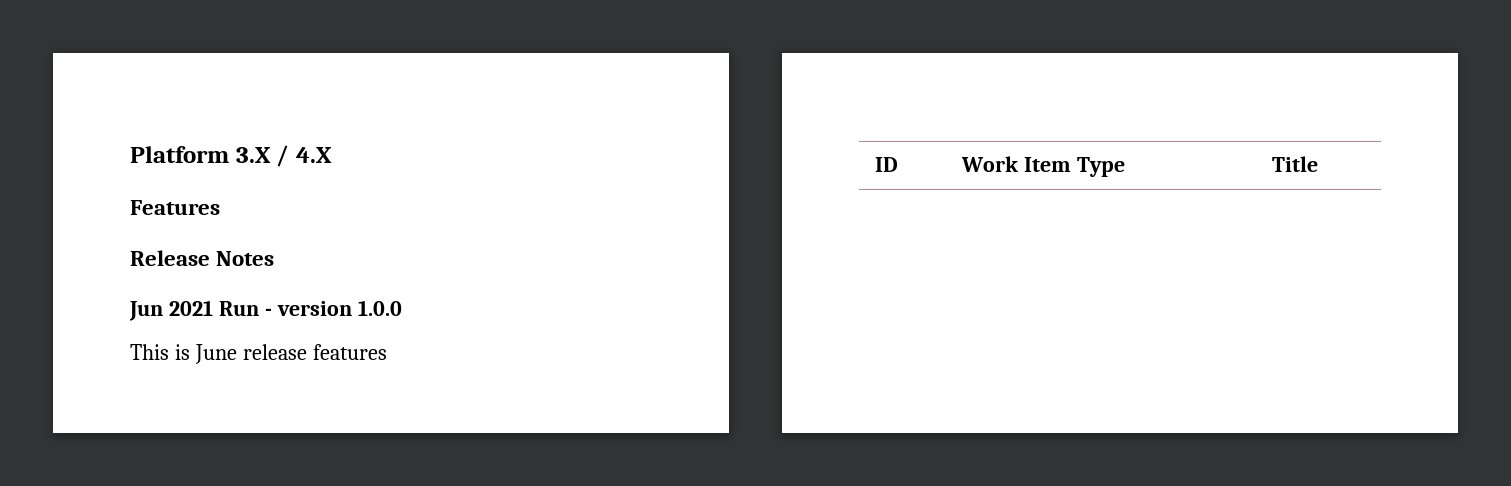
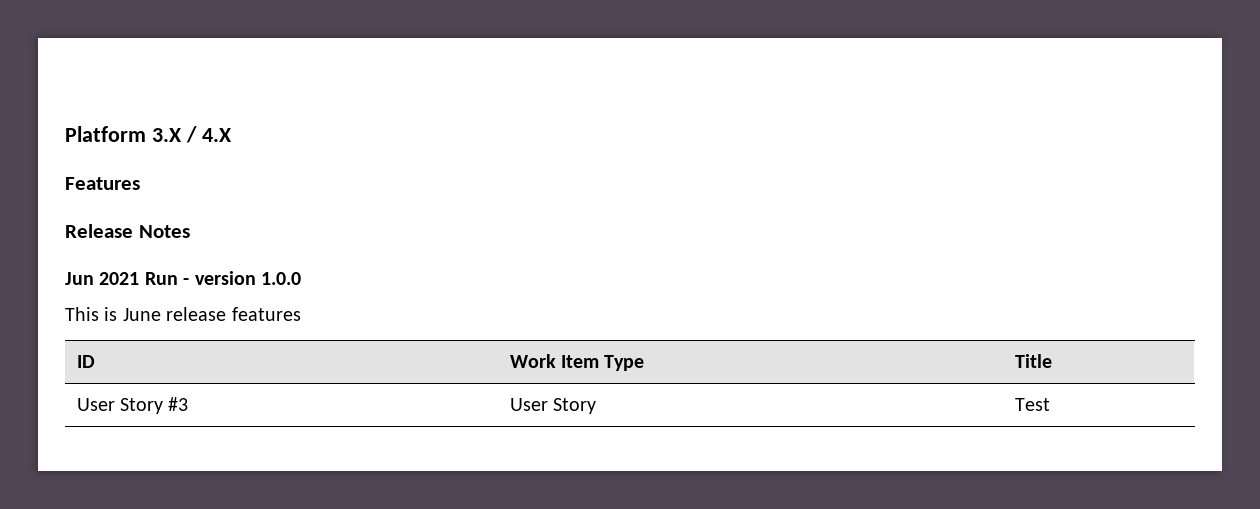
+ User Story #3 | User Story | Test

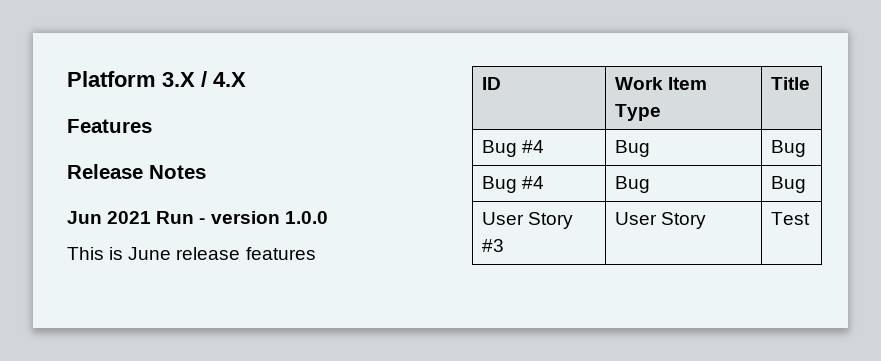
  ID | Work Item Type | Title
+ Bug #4 | Bug | Bug
+ Bug #4 | Bug | Bug

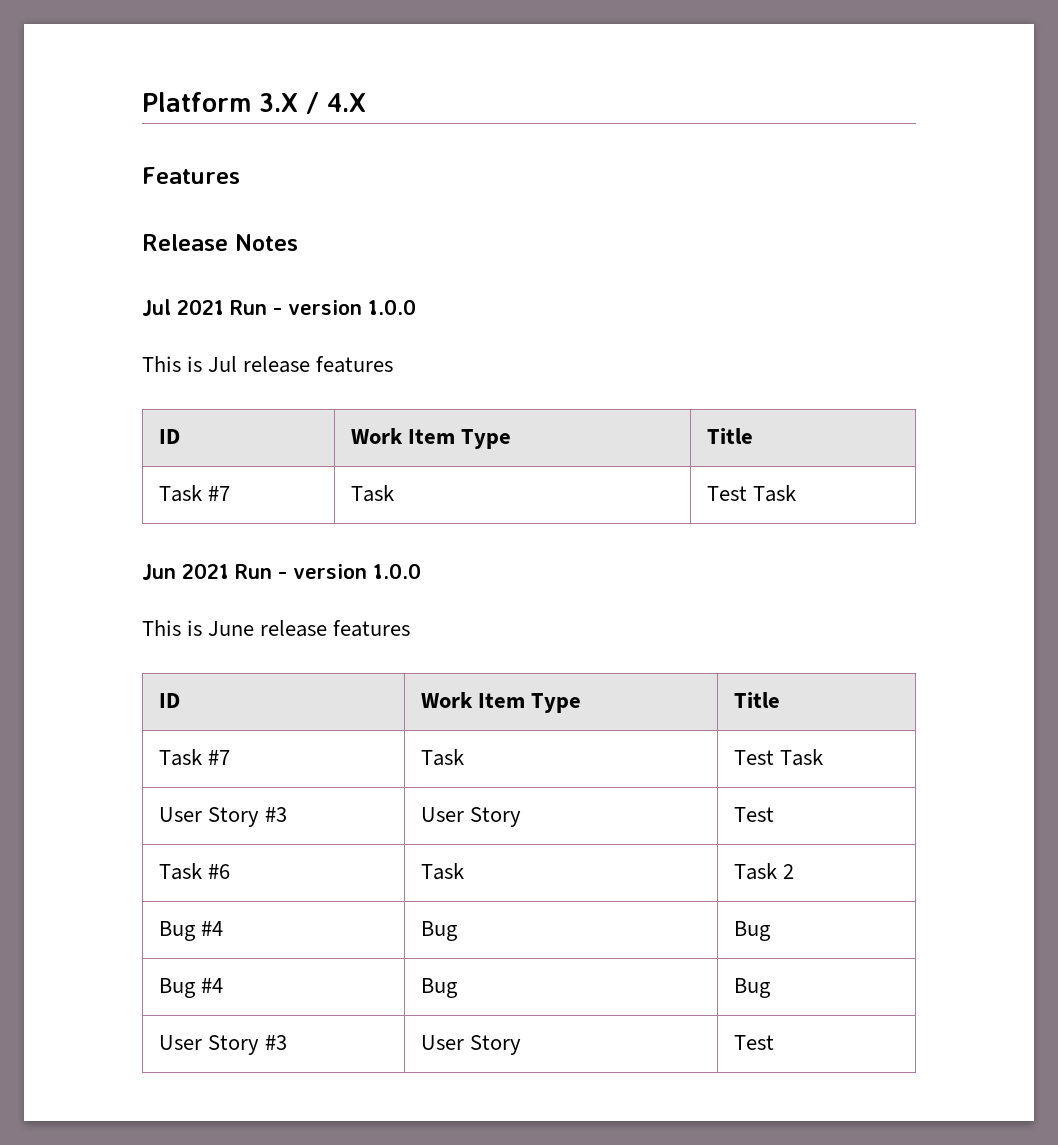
+ Jul 2021 Run - version 1.0.0
+ This is Jul release features
+ ID | Work Item Type | Title
+ Task #7 | Task | Test Task
  This is June release features
  ID | Work Item Type | Title
+ Task #7 | Task | Test Task
+ User Story #3 | User Story | Test
+ Task #6 | Task | Task 2

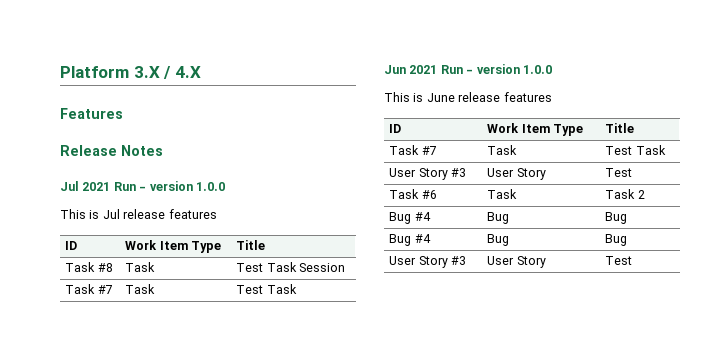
+ Task #8 | Task | Test Task Session

